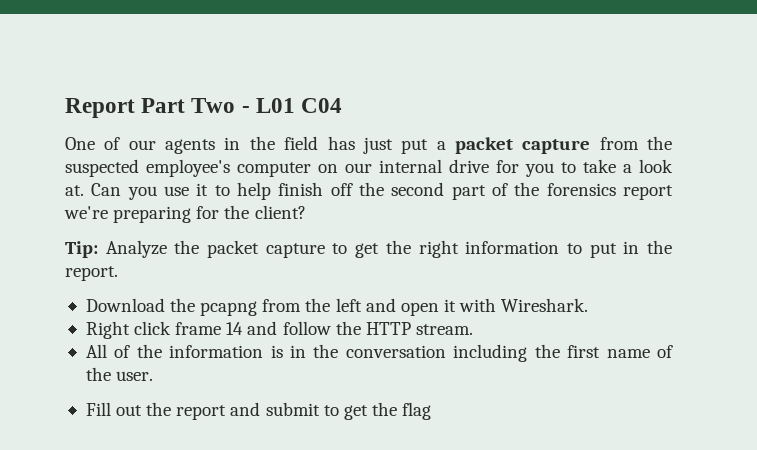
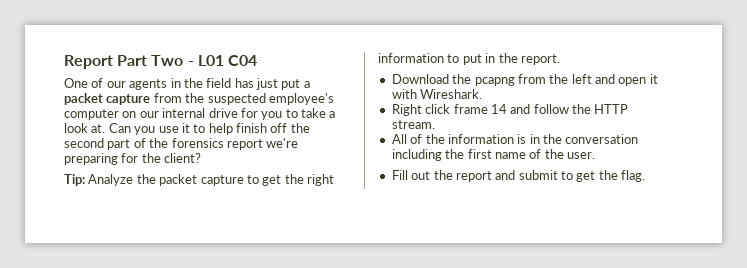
- Fill out the report and submit to get the flag
+ Fill out the report and submit to get the flag.

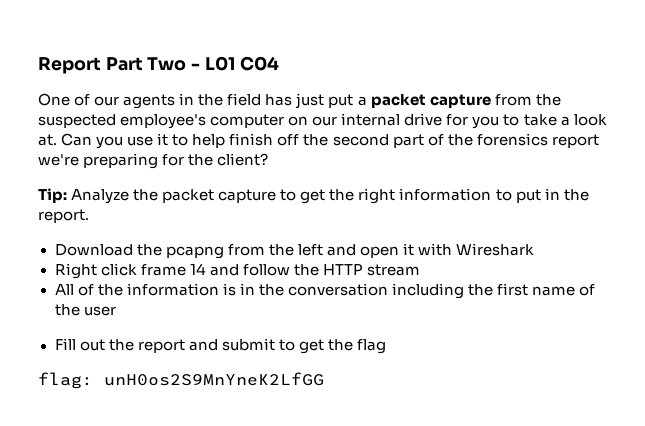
- Download the pcapng from the left and open it with Wireshark.
+ Download the pcapng from the left and open it with Wireshark
- Right click frame 14 and follow the HTTP stream.
+ Right click frame 14 and follow the HTTP stream
- All of the information is in the conversation including the first name of the user.
+ All of the information is in the conversation including the first name of the user
- Fill out the report and submit to get the flag.
+ Fill out the report and submit to get the flag
+ flag: unH0os2S9MnYneK2LfGG

